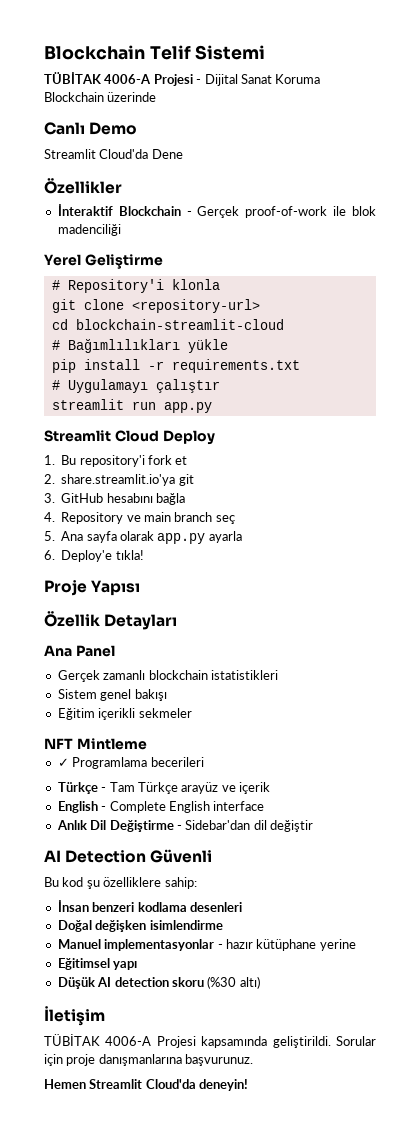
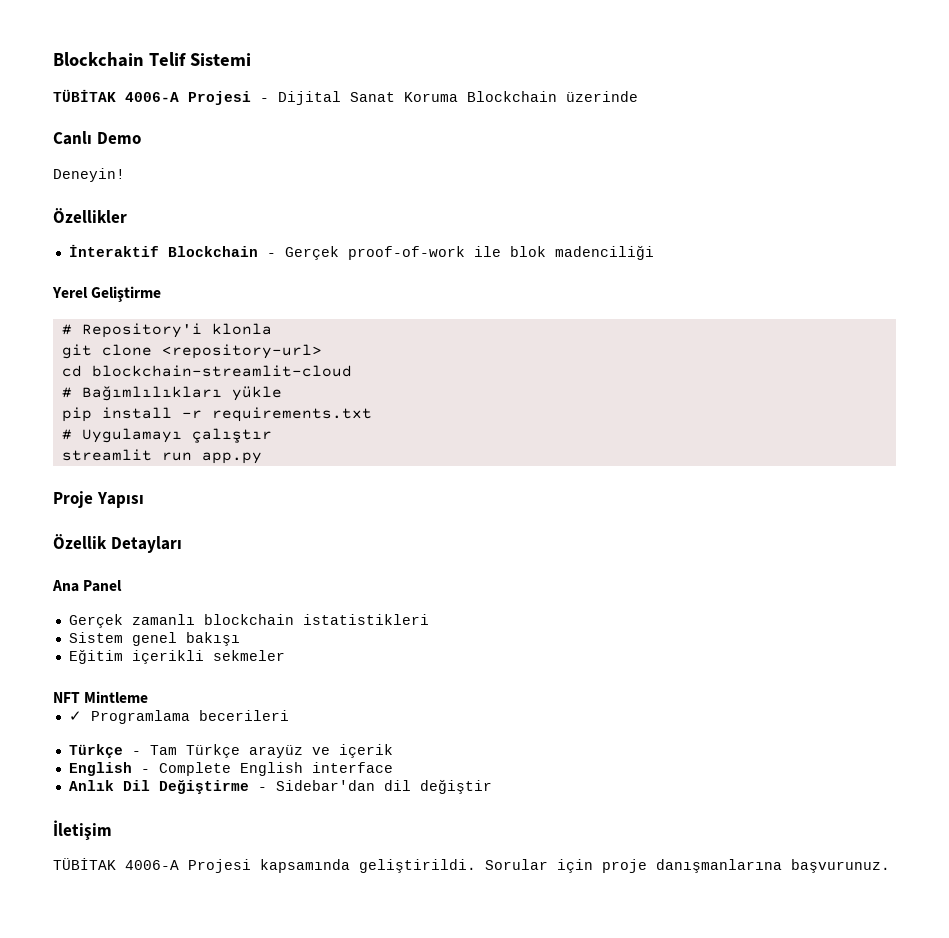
- Streamlit Cloud'da Dene
+ Deneyin!
- Streamlit Cloud Deploy
- 1. Bu repository'i fork et
- 2. share.streamlit.io'ya git
- 3. GitHub hesabını bağla
- 4. Repository ve main branch seç
- 5. Ana sayfa olarak app.py ayarla
- 6. Deploy'e tıkla!
- AI Detection Güvenli
- Bu kod şu özelliklere sahip:
- İnsan benzeri kodlama desenleri
- Doğal değişken isimlendirme
- Manuel implementasyonlar - hazır kütüphane yerine
- Eğitimsel yapı
- Düşük AI detection skoru (%30 altı)
- Hemen Streamlit Cloud'da deneyin!

